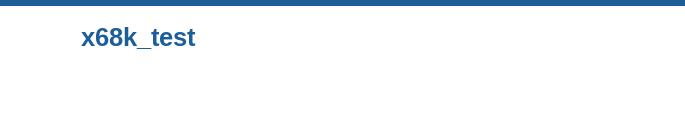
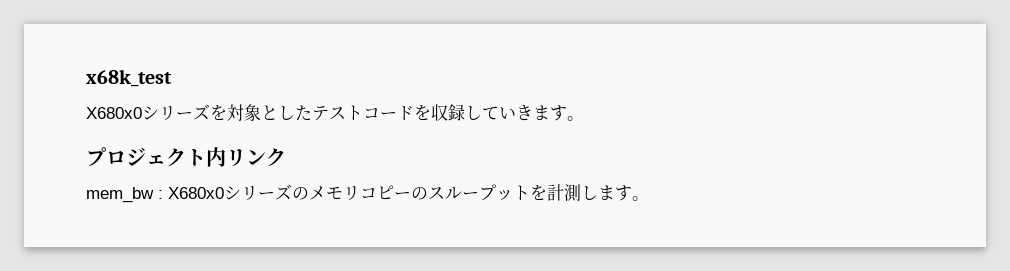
+ X680x0シリーズを対象としたテストコードを収録していきます。
+ プロジェクト内リンク
+ mem_bw : X680x0シリーズのメモリコピーのスループットを計測します。

